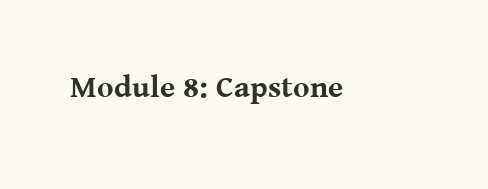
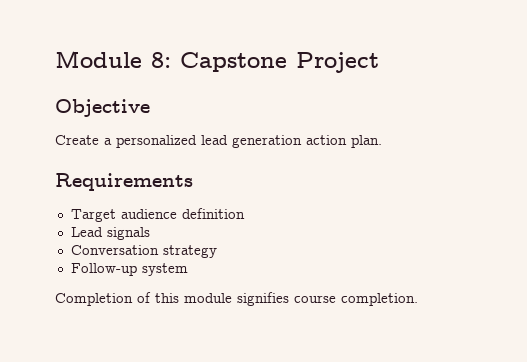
- Module 8: Capstone
+ Module 8: Capstone Project
+ Objective
+ Create a personalized lead generation action plan.
+ Requirements
+ Target audience definition
+ Lead signals
+ Conversation strategy
+ Follow-up system
+ Completion of this module signifies course completion.

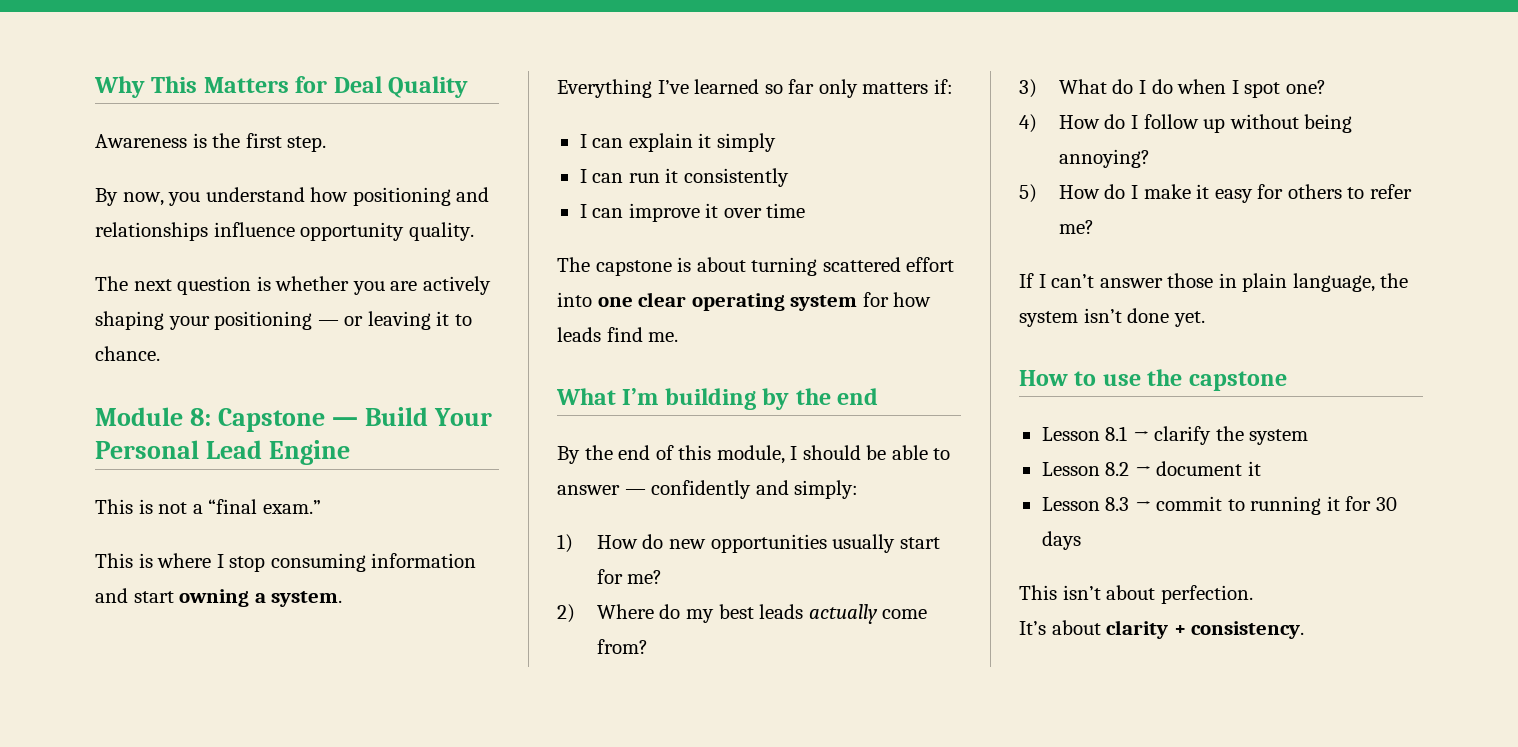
- Module 8: Capstone Project
- Objective
- Create a personalized lead generation action plan.
- Requirements
- Target audience definition
- Lead signals
- Conversation strategy
- Follow-up system
- Completion of this module signifies course completion.
+ Why This Matters for Deal Quality
+ Awareness is the first step.
+ By now, you understand how positioning and relationships influence opportunity quality.
+ The next question is whether you are actively shaping your positioning — or leaving it to chance.
+ Module 8: Capstone — Build Your Personal Lead Engine
+ This is not a “final exam.”
+ This is where I stop consuming information and start owning a system.
+ Everything I’ve learned so far only matters if:
+ I can explain it simply
+ I can run it consistently
+ I can improve it over time
+ The capstone is about turning scattered effort into one clear operating system for how leads find me.
+ What I’m building by the end
+ By the end of this module, I should be able to answer — confidently and simply:
+ 1) How do new opportunities usually start for me?
+ 2) Where do my best leads actually come from?
+ 3) What do I do when I spot one?
+ 4) How do I follow up without being annoying?
+ 5) How do I make it easy for others to refer me?
+ If I can’t answer those in plain language, the system isn’t done yet.
+ How to use the capstone
+ Lesson 8.1 → clarify the system
+ Lesson 8.2 → document it
+ Lesson 8.3 → commit to running it for 30 days
+ This isn’t about perfection.
+ It’s about clarity + consistency.

